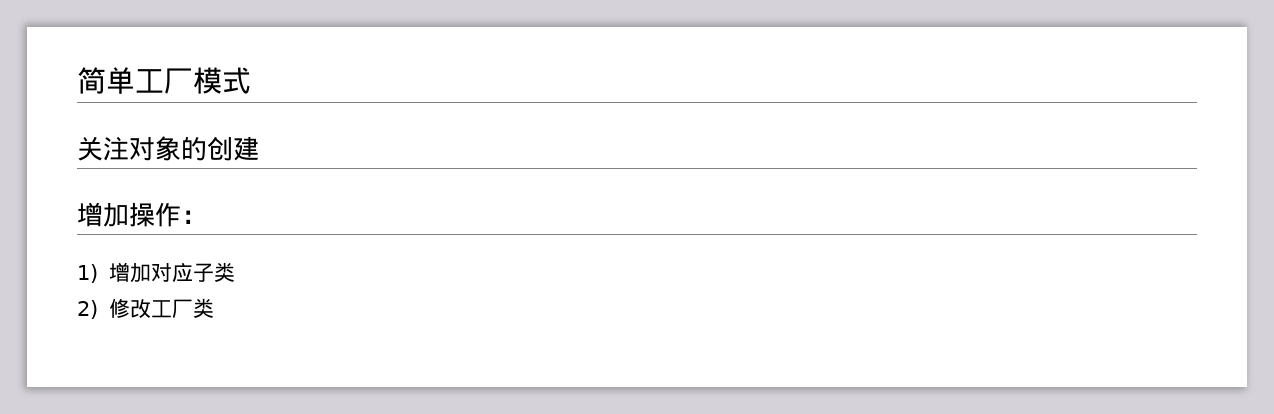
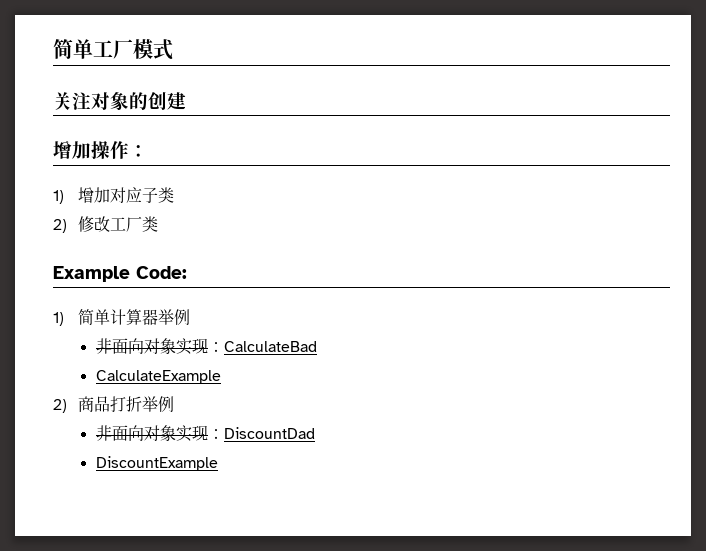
+ Example Code:
+ 1)简单计算器举例
+ 非面向对象实现：CalculateBad
+ CalculateExample
+ 2)商品打折举例
+ 非面向对象实现：DiscountDad
+ DiscountExample

